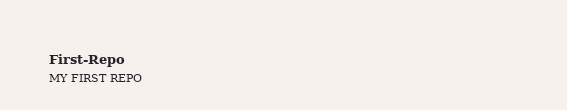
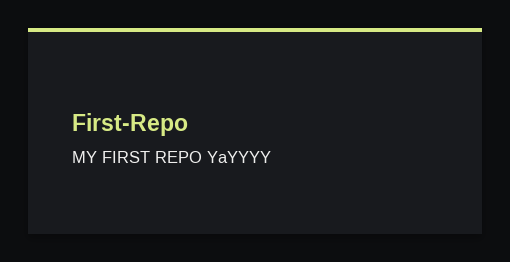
- MY FIRST REPO
+ MY FIRST REPO YaYYYY

